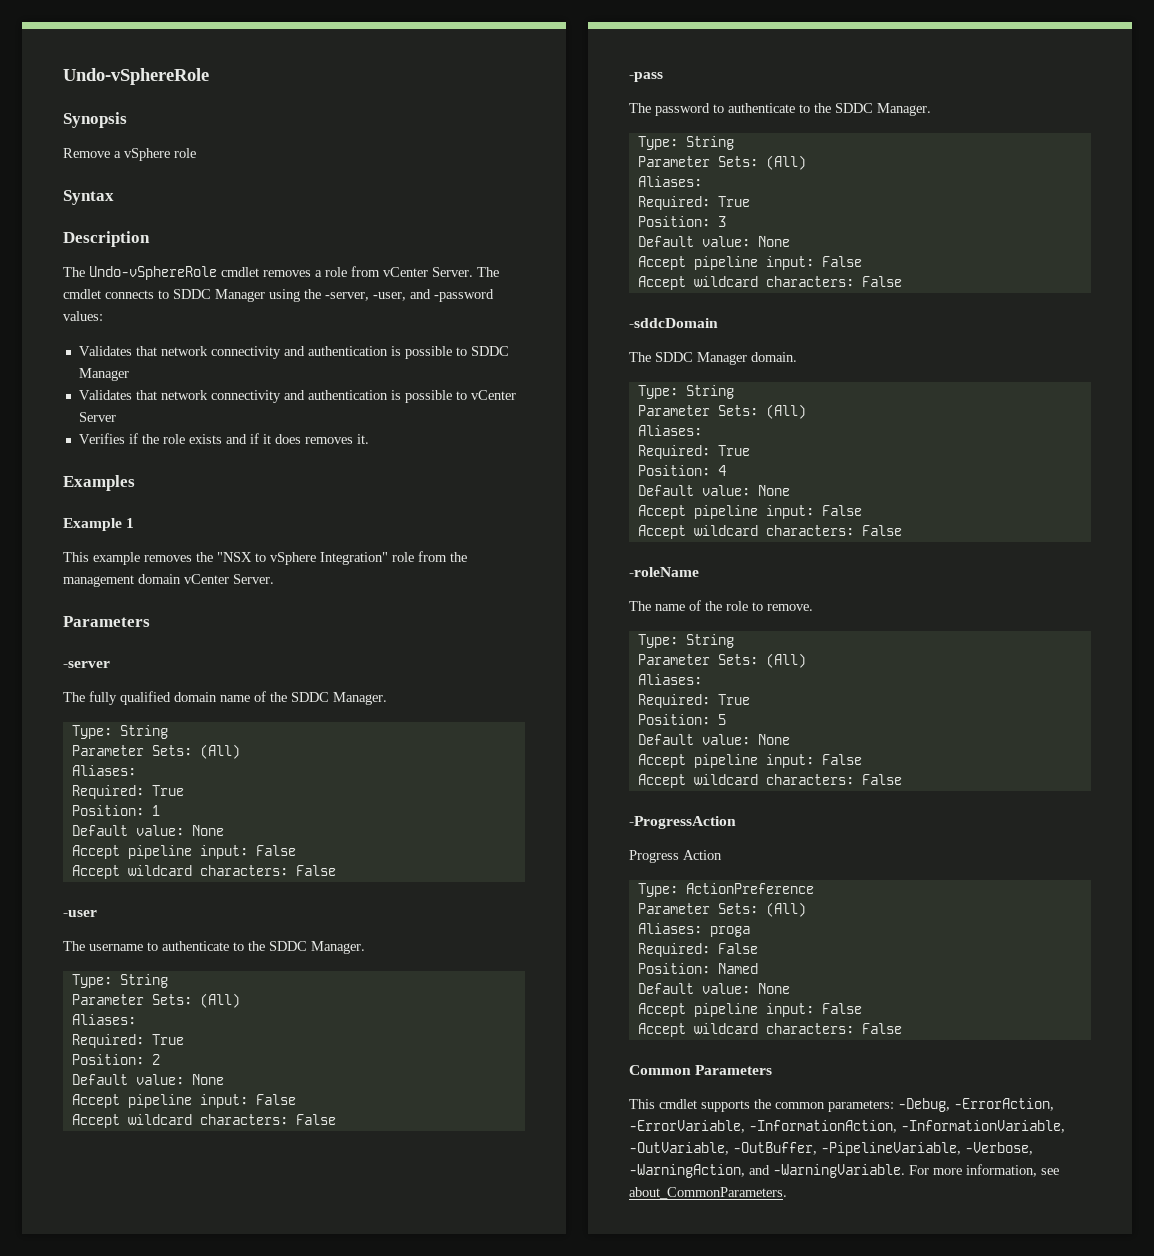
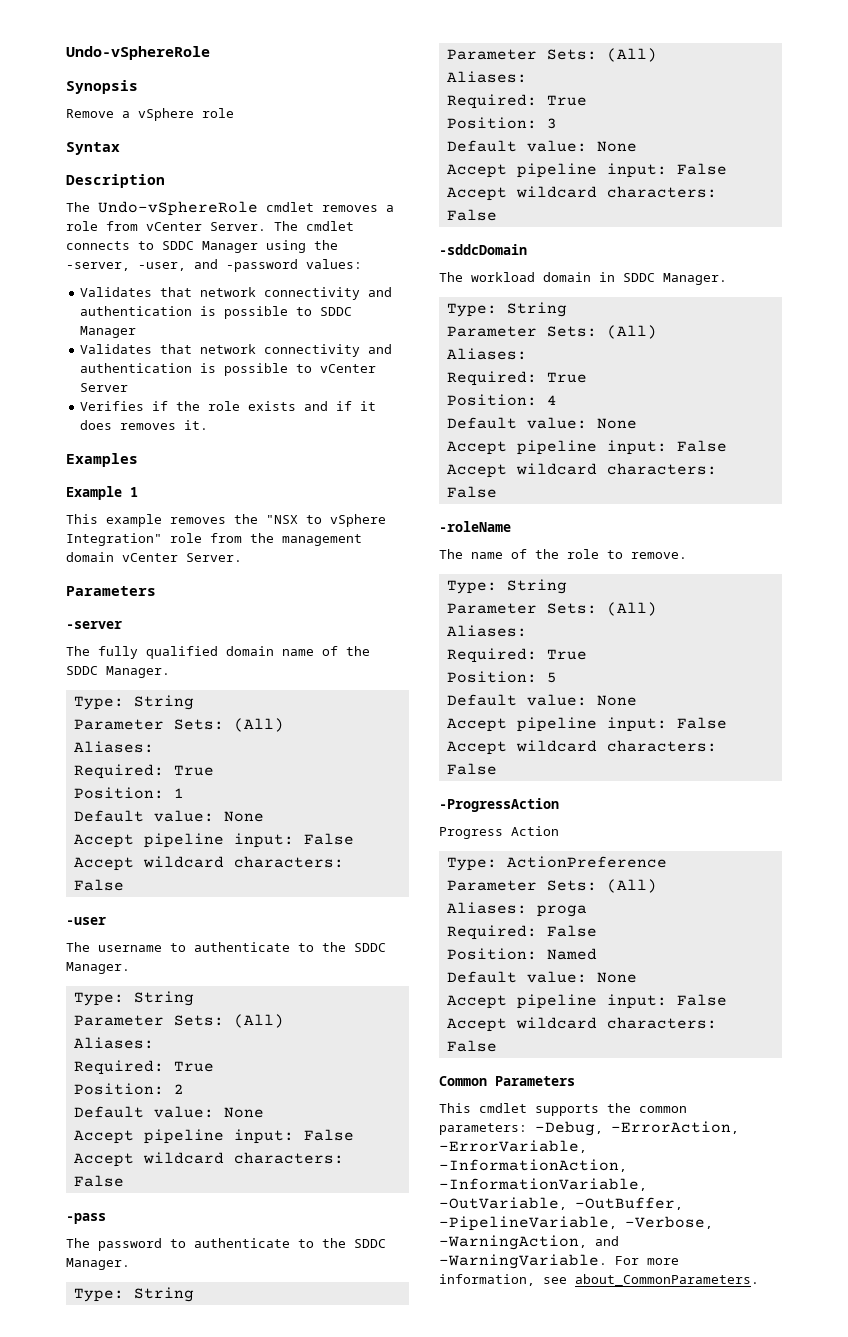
- The SDDC Manager domain.
+ The workload domain in SDDC Manager.

